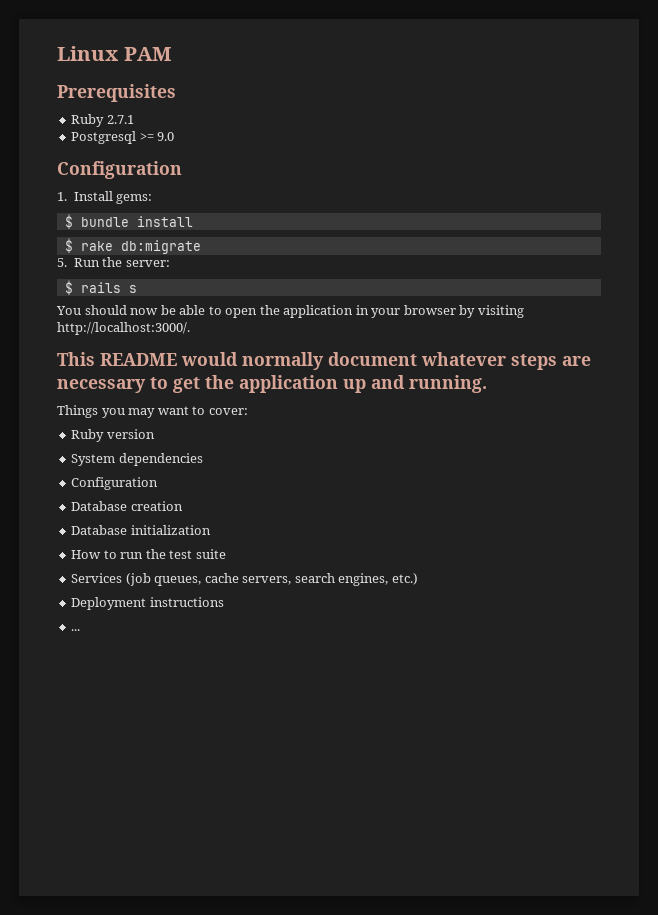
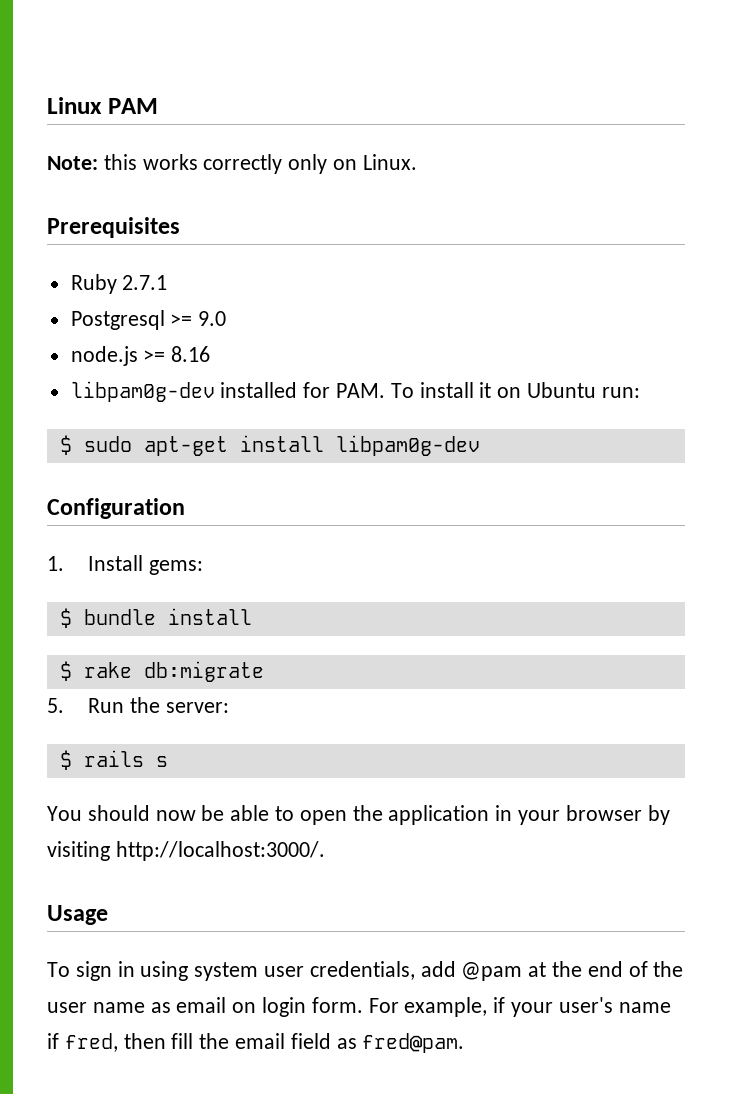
+ Note: this works correctly only on Linux.
+ node.js >= 8.16
+ libpam0g-dev installed for PAM. To install it on Ubuntu run:
+ $ sudo apt-get install libpam0g-dev
- This README would normally document whatever steps are necessary to get the application up and running.
- Things you may want to cover:
- Ruby version
- System dependencies
- Configuration
- Database creation
- Database initialization
- How to run the test suite
- Services (job queues, cache servers, search engines, etc.)
- Deployment instructions
- ...
+ Usage
+ To sign in using system user credentials, add @pam at the end of the user name as email on login form. For example, if your user's name if fred, then fill the email field as fred@pam.

